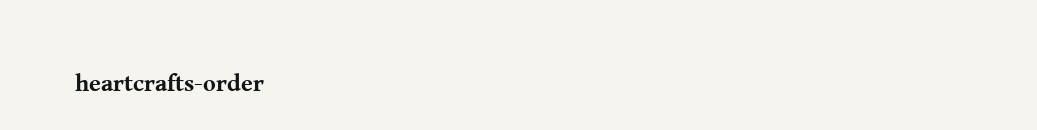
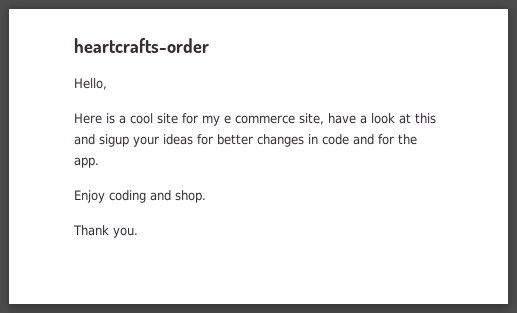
+ Hello,
+ Here is a cool site for my e commerce site, have a look at this and sigup your ideas for better changes in code and for the app.
+ Enjoy coding and shop.
+ Thank you.

